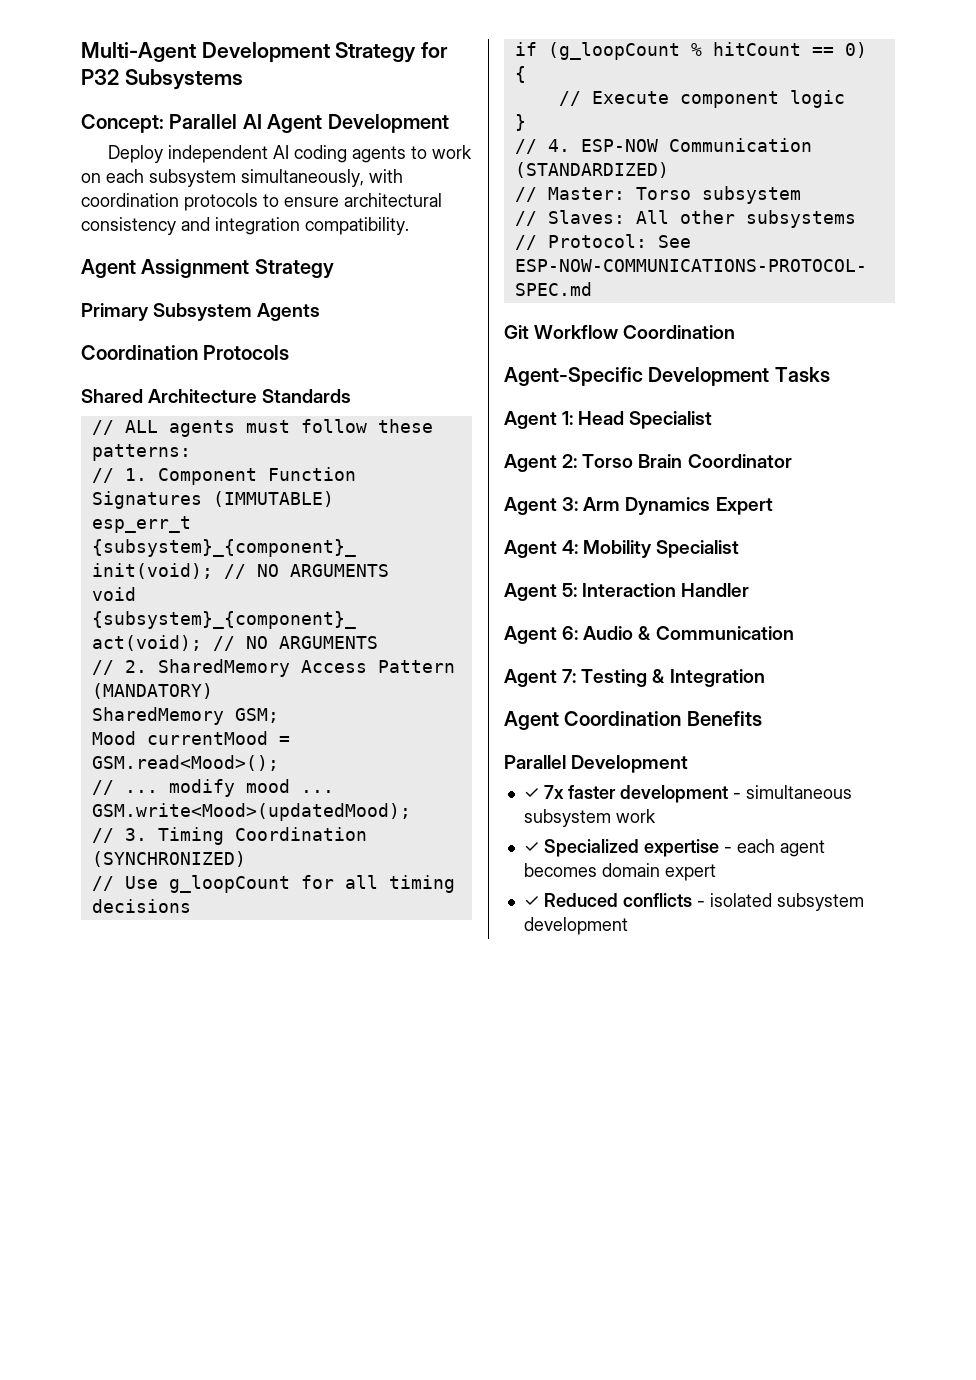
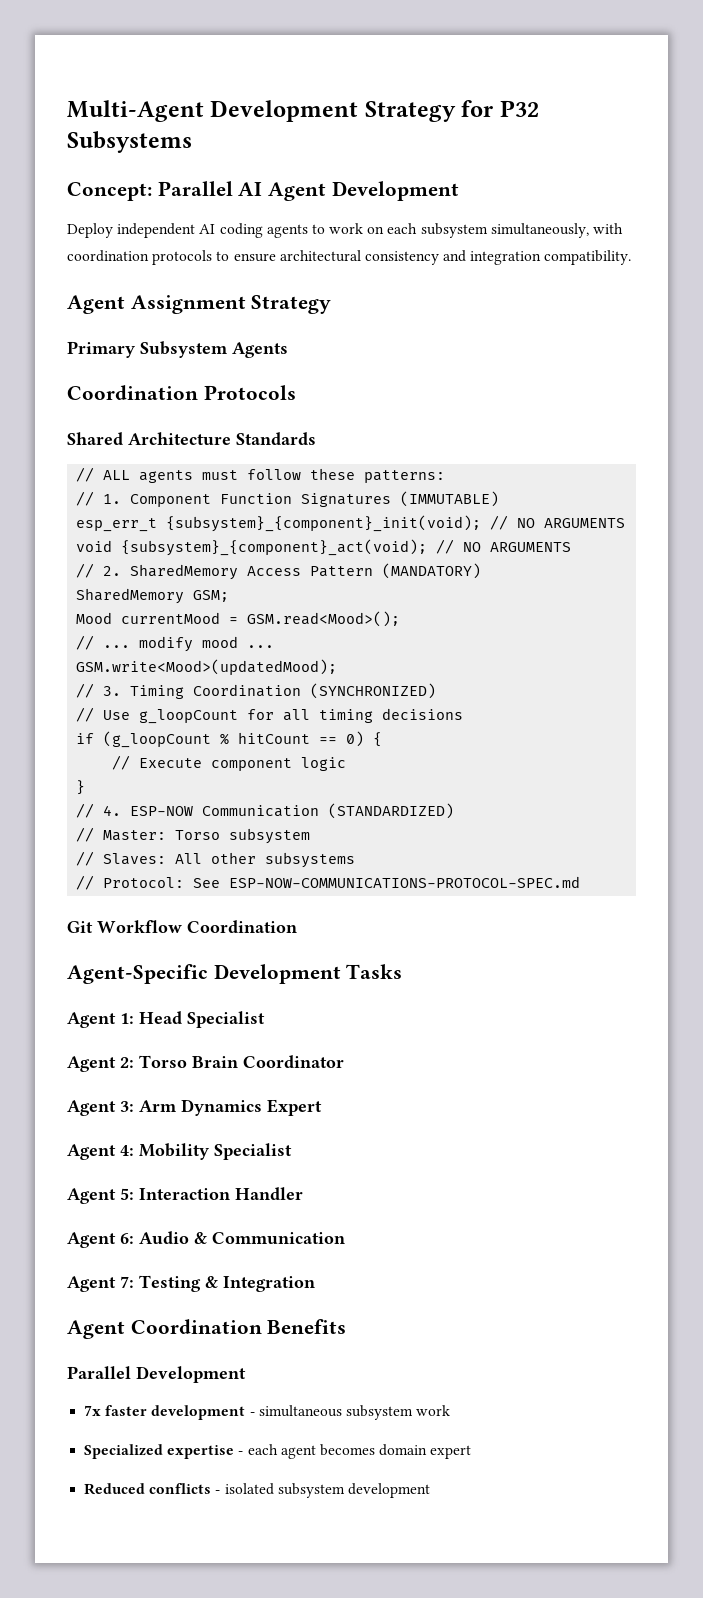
- ✓ 7x faster development - simultaneous subsystem work
+ 7x faster development - simultaneous subsystem work
- ✓ Specialized expertise - each agent becomes domain expert
+ Specialized expertise - each agent becomes domain expert
- ✓ Reduced conflicts - isolated subsystem development
+ Reduced conflicts - isolated subsystem development

